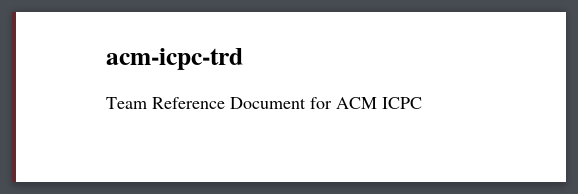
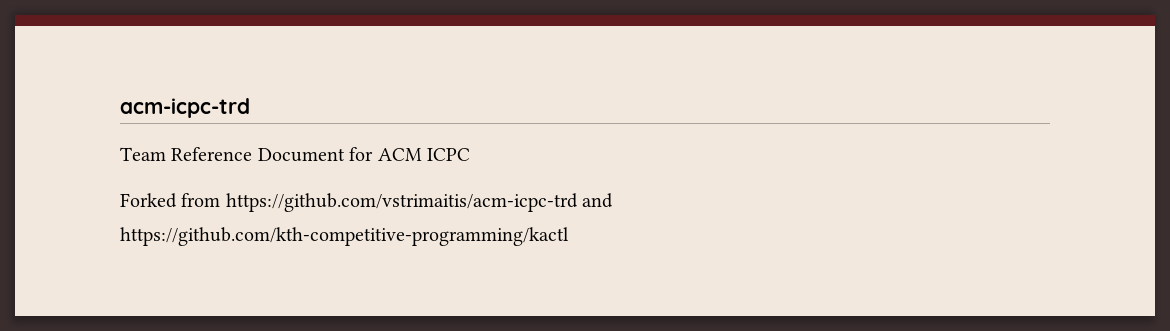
+ Forked from https://github.com/vstrimaitis/acm-icpc-trd and https://github.com/kth-competitive-programming/kactl

